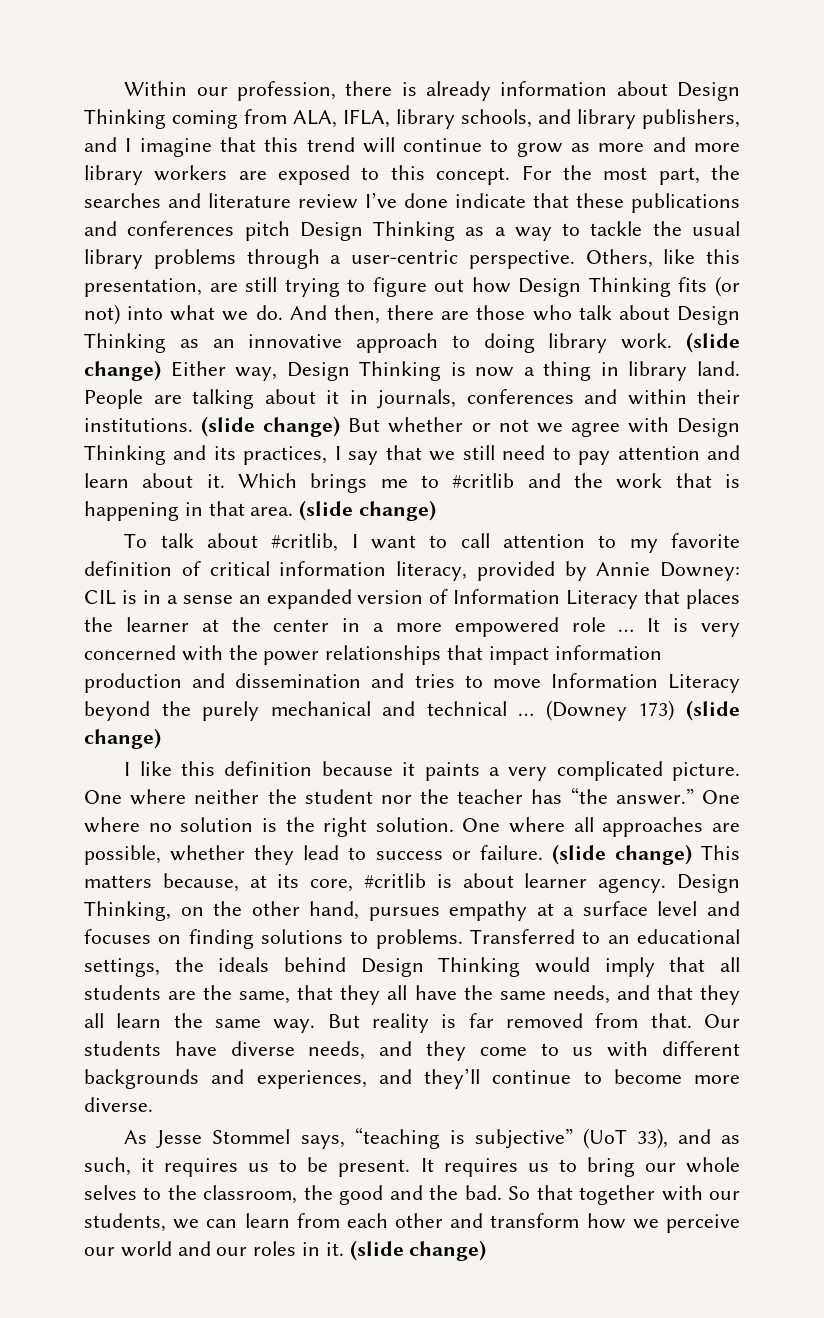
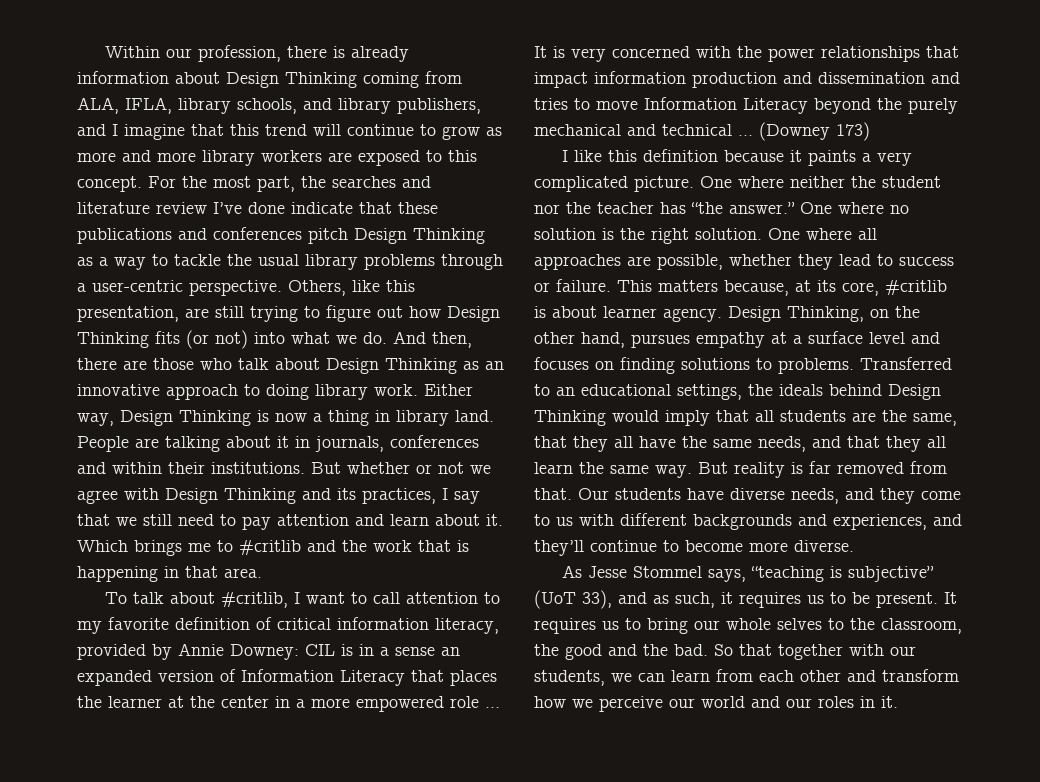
- (slide change) Either way, Design Thinking is now a thing in library land.
+ Either way, Design Thinking is now a thing in library land.
- (slide change) But whether or not we agree with Design Thinking and its practices, I say that we still need to pay attention and learn about it.
+ But whether or not we agree with Design Thinking and its practices, I say that we still need to pay attention and learn about it.
- Which brings me to #critlib and the work that is happening in that area. (slide change)
+ Which brings me to #critlib and the work that is happening in that area.
- (Downey 173) (slide change)
+ (Downey 173)
- (slide change) This matters because, at its core, #critlib is about learner agency.
+ This matters because, at its core, #critlib is about learner agency.
- So that together with our students, we can learn from each other and transform how we perceive our world and our roles in it. (slide change)
+ So that together with our students, we can learn from each other and transform how we perceive our world and our roles in it.

